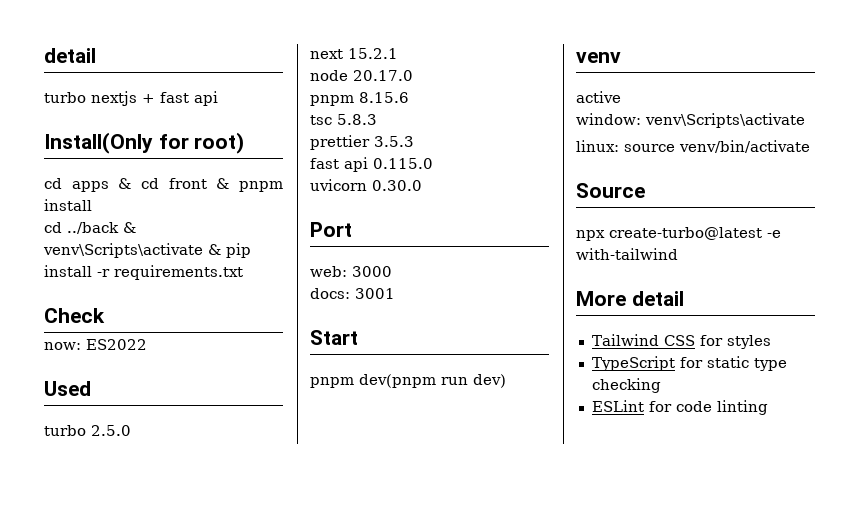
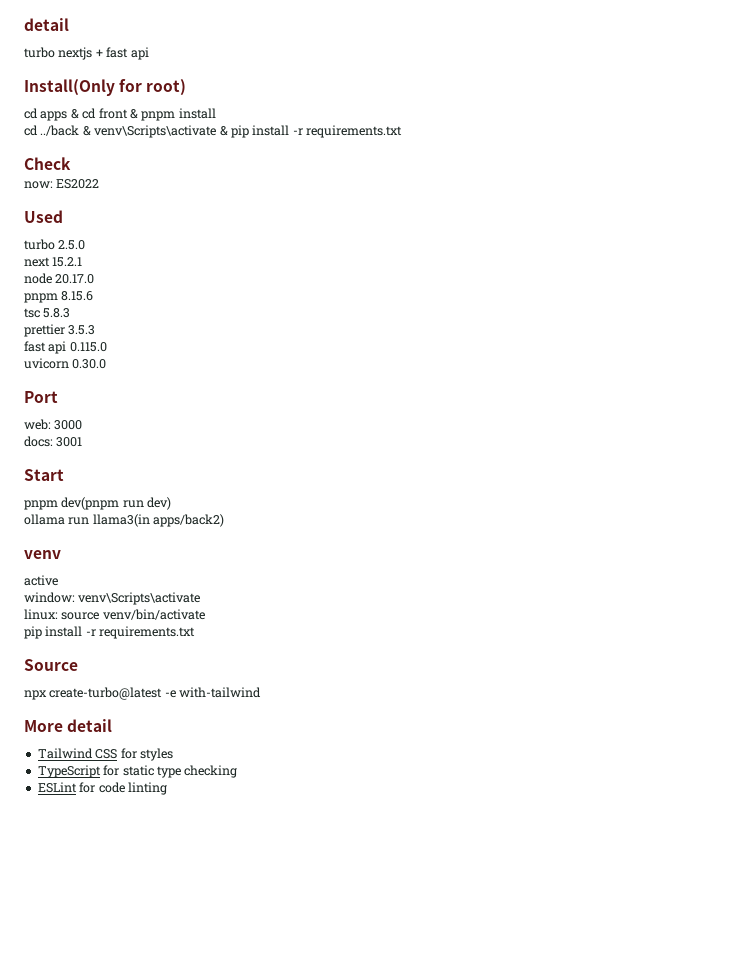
+ ollama run llama3(in apps/back2)
  linux: source venv/bin/activate
+ pip install -r requirements.txt

